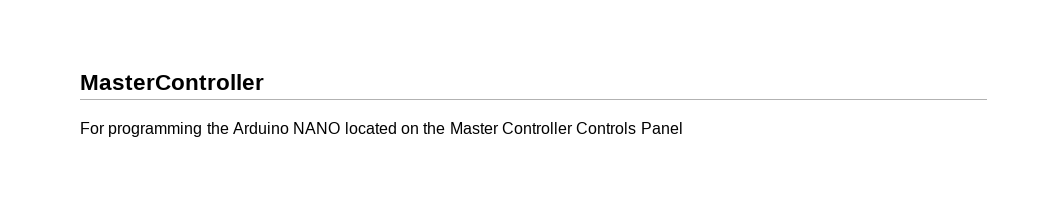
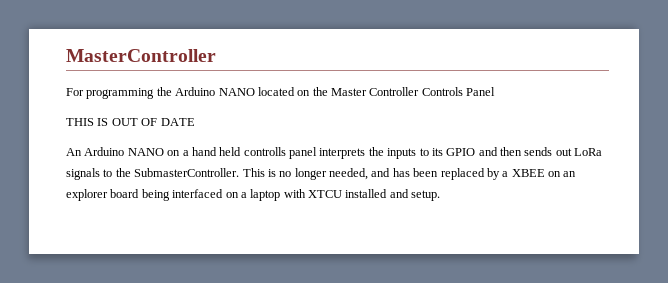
+ THIS IS OUT OF DATE
+ An Arduino NANO on a hand held controlls panel interprets the inputs to its GPIO and then sends out LoRa signals to the SubmasterController. This is no longer needed, and has been replaced by a XBEE on an explorer board being interfaced on a laptop with XTCU installed and setup.

